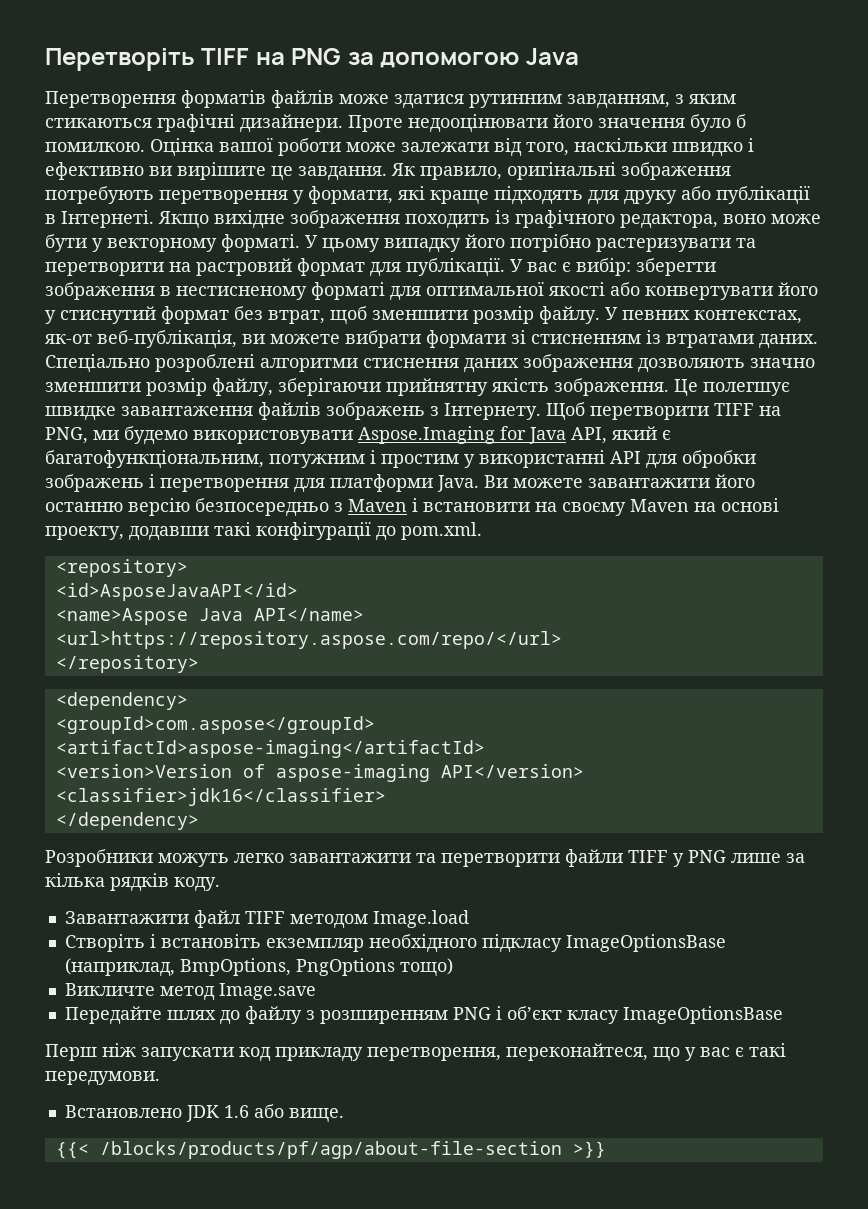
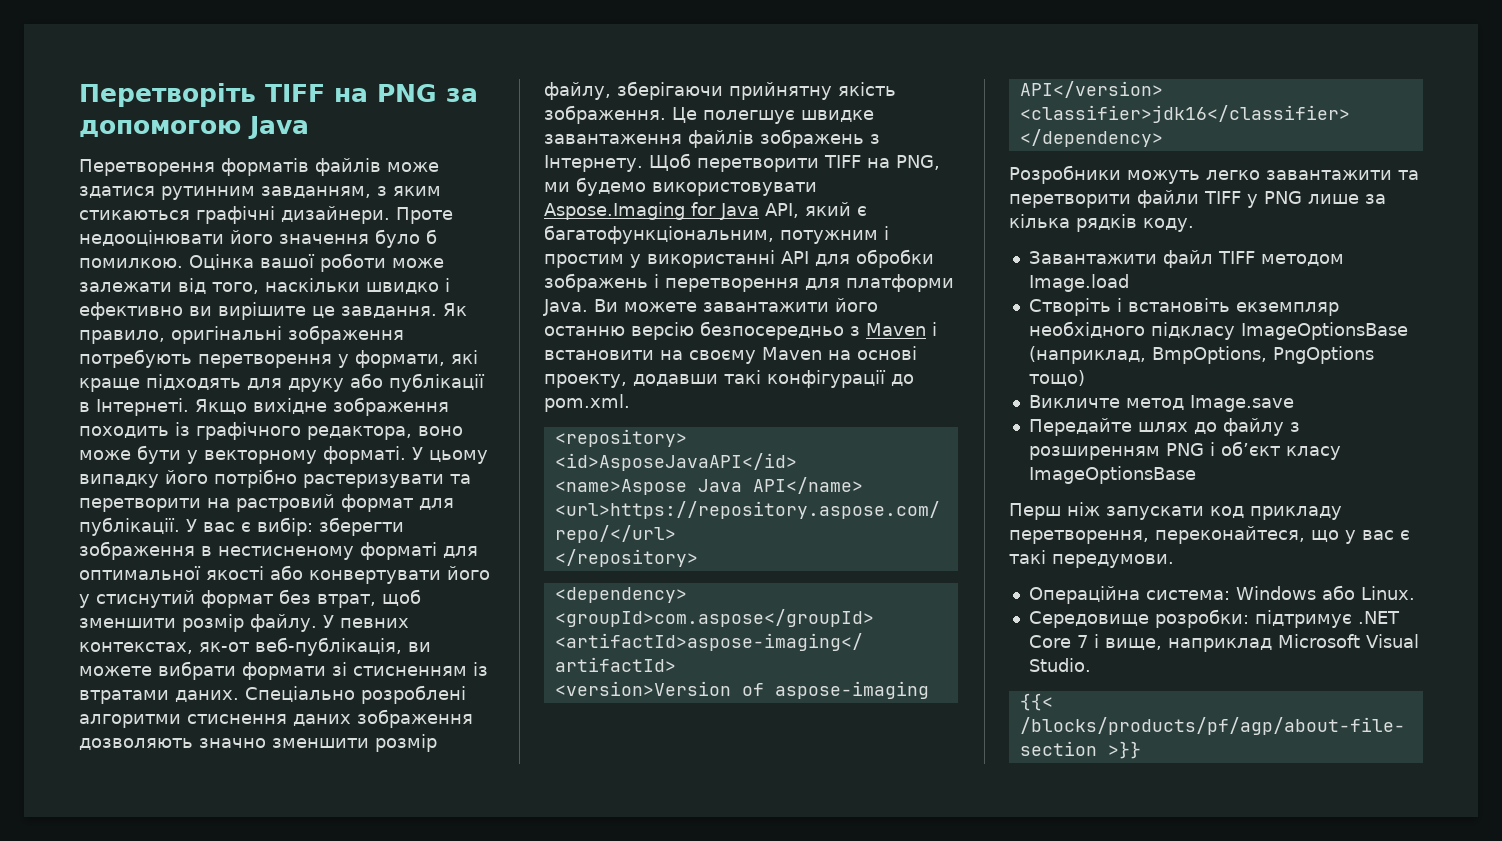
- Встановлено JDK 1.6 або вище.
+ Операційна система: Windows або Linux.
+ Середовище розробки: підтримує .NET Core 7 і вище, наприклад Microsoft Visual Studio.

